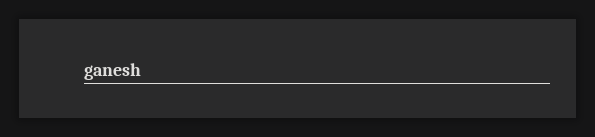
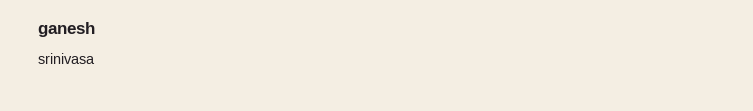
+ srinivasa

